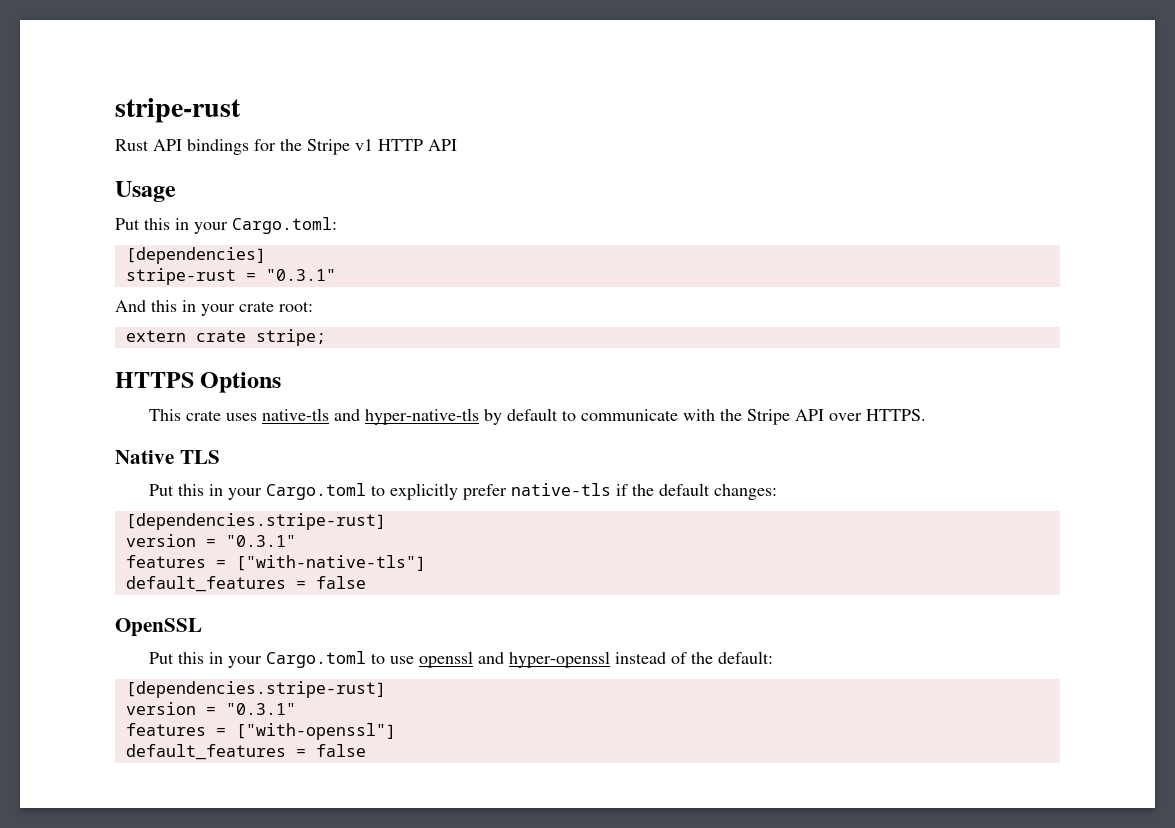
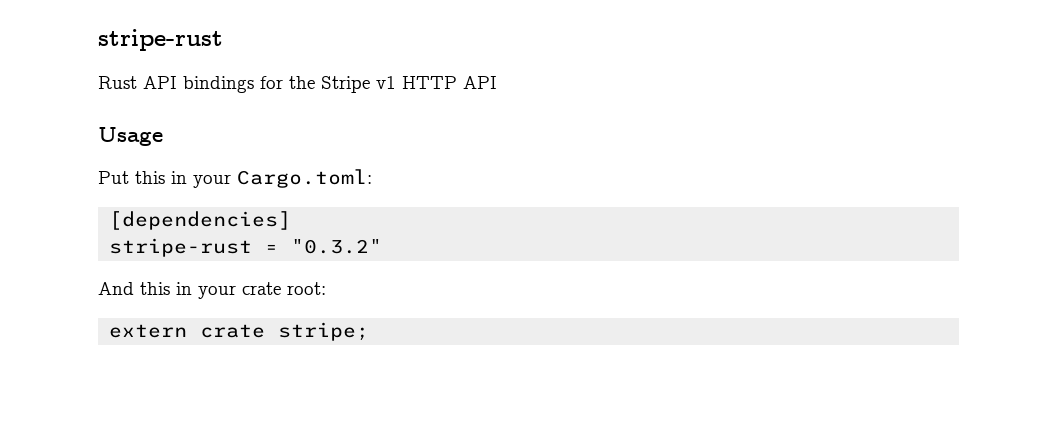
- stripe-rust = "0.3.1"
+ stripe-rust = "0.3.2"
- HTTPS Options
- This crate uses native-tls and hyper-native-tls by default to communicate with the Stripe API over HTTPS.
- Native TLS
- Put this in your Cargo.toml to explicitly prefer native-tls if the default changes:
- [dependencies.stripe-rust]
- version = "0.3.1"
- features = ["with-native-tls"]
- default_features = false
- OpenSSL
- Put this in your Cargo.toml to use openssl and hyper-openssl instead of the default:
- [dependencies.stripe-rust]
- version = "0.3.1"
- features = ["with-openssl"]
- default_features = false

